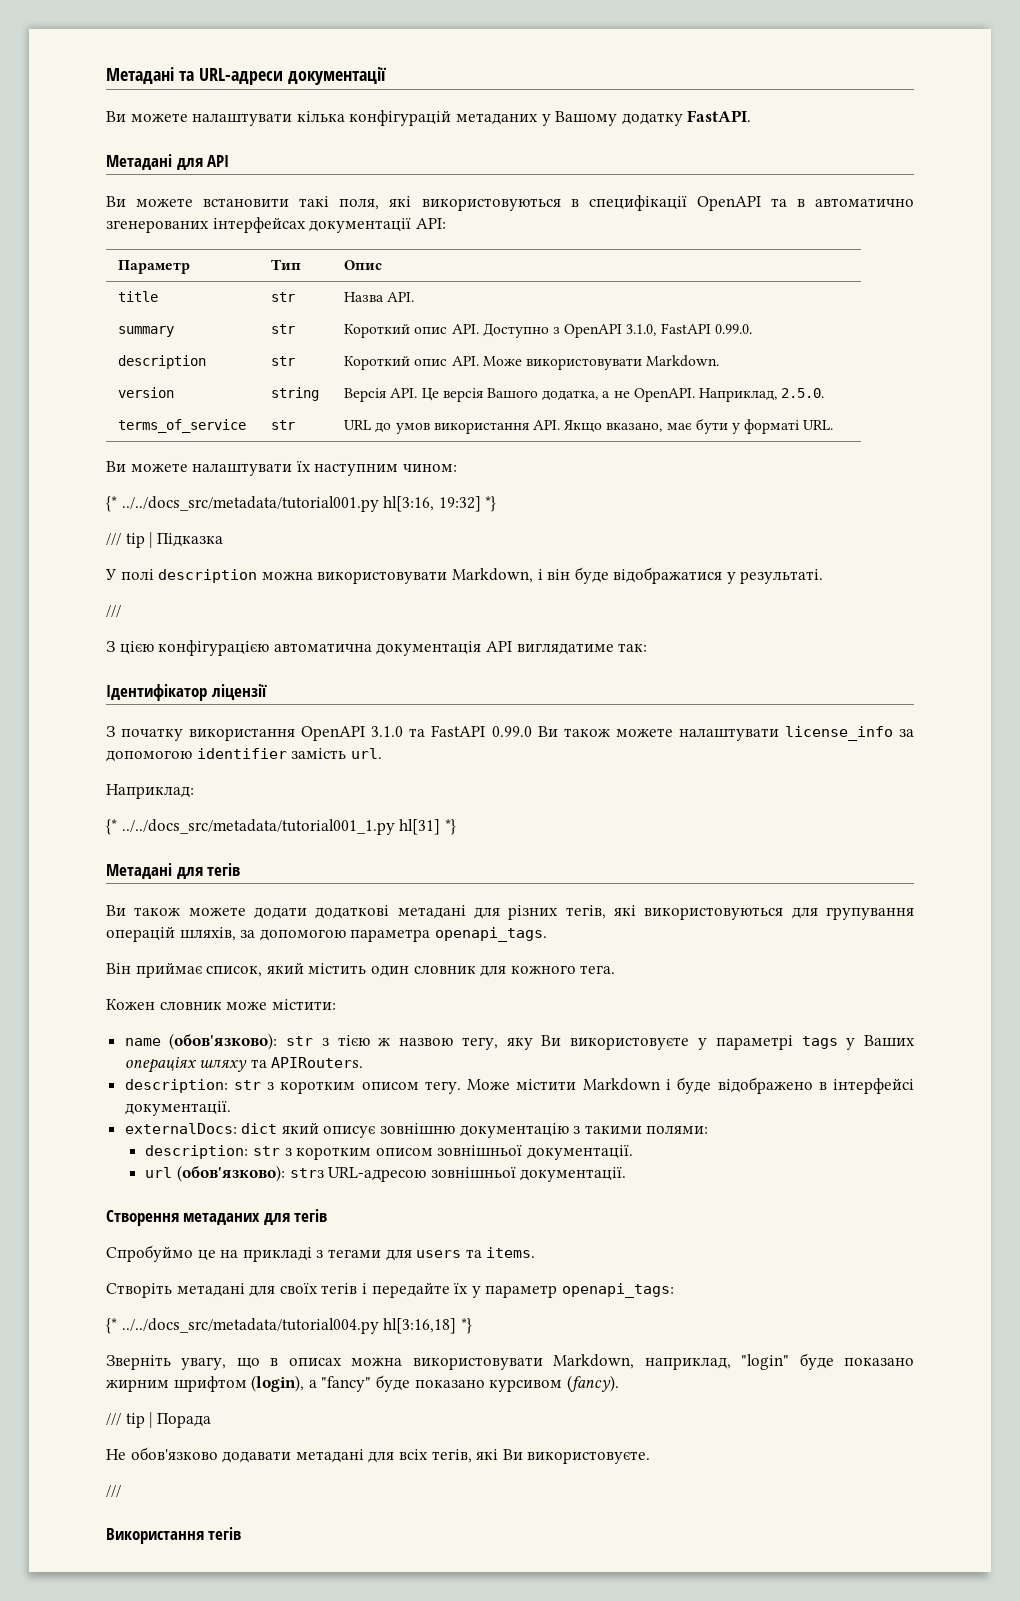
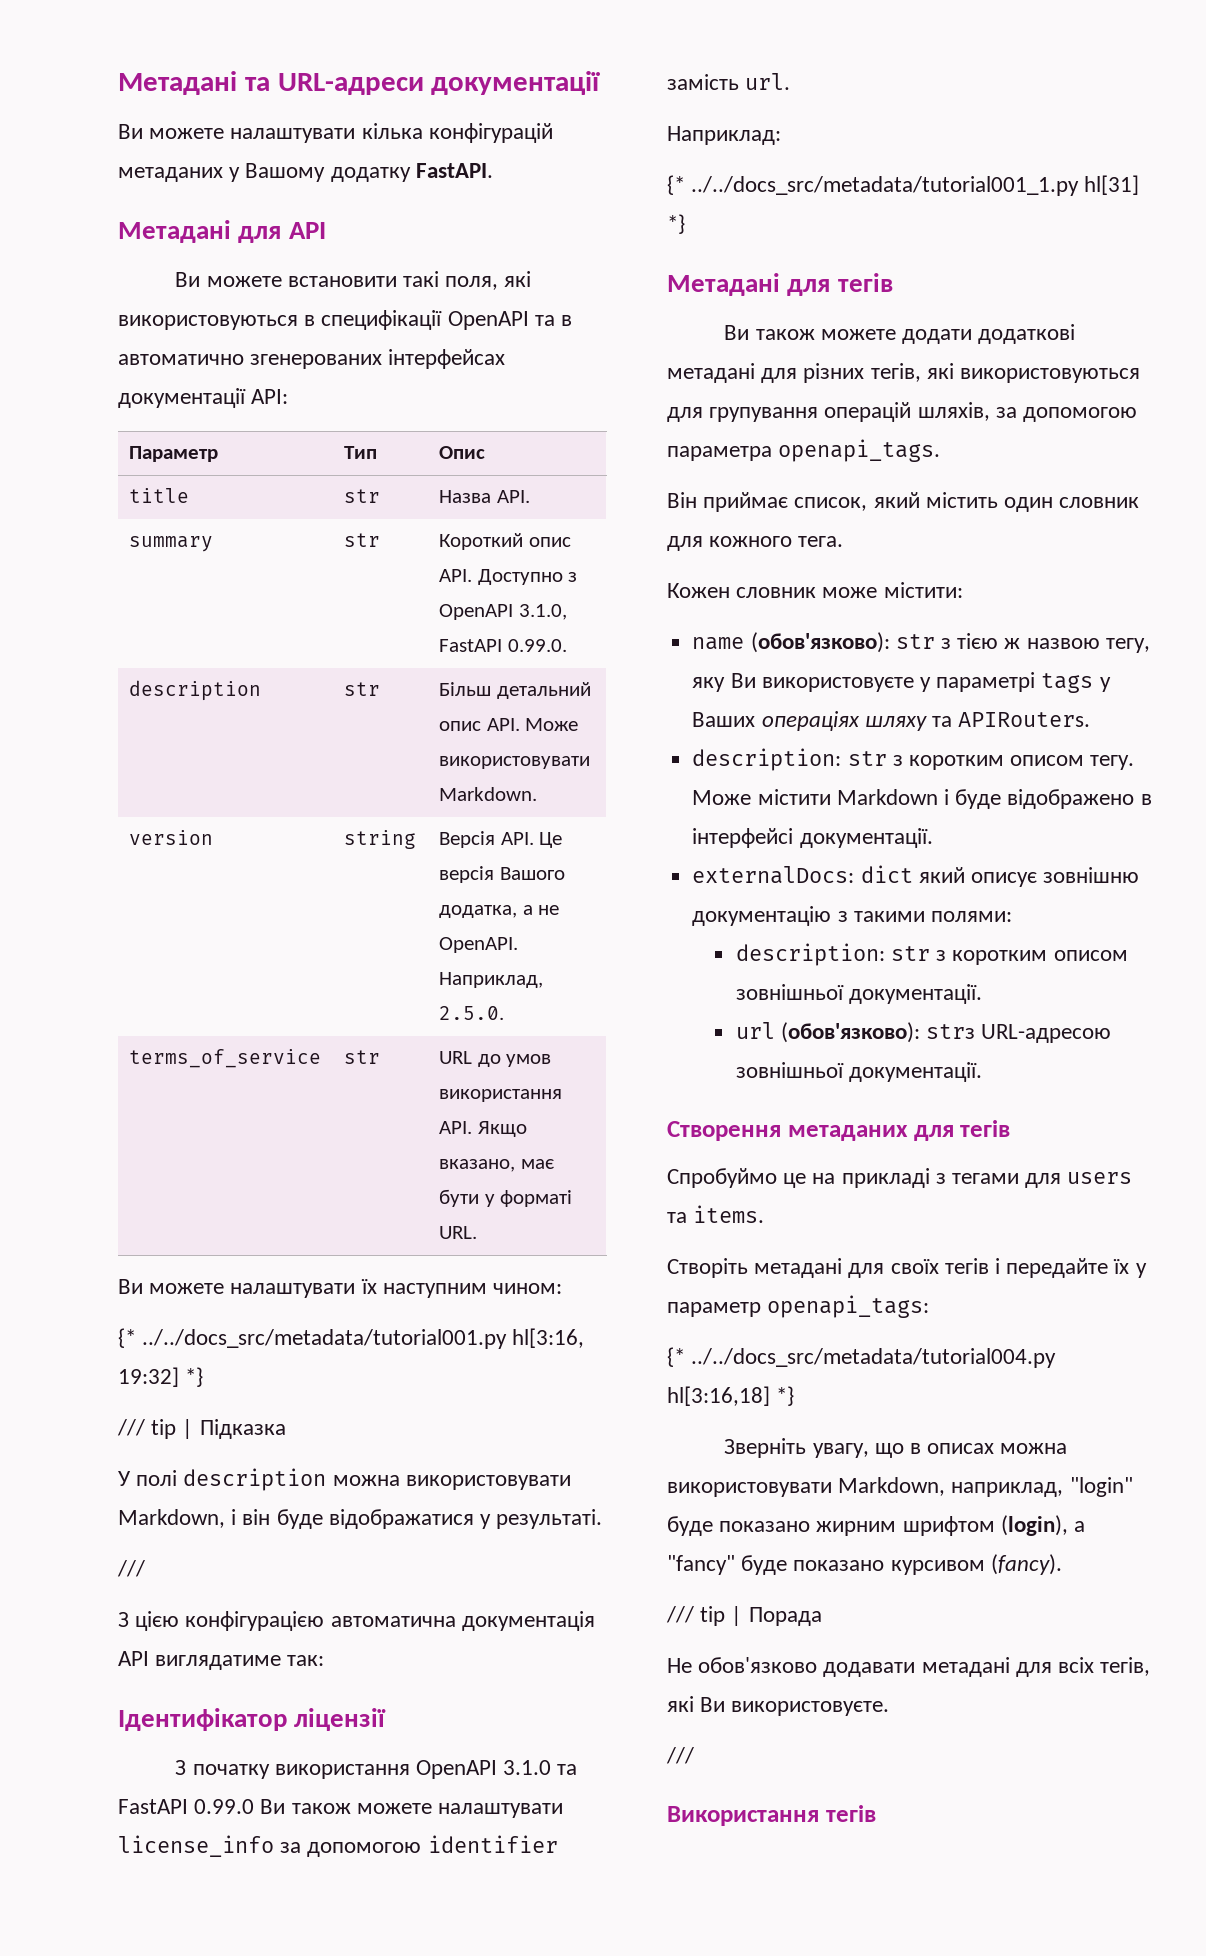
- description | str | Короткий опис API. Може використовувати Markdown.
+ description | str | Більш детальний опис API. Може використовувати Markdown.

